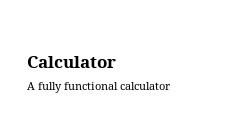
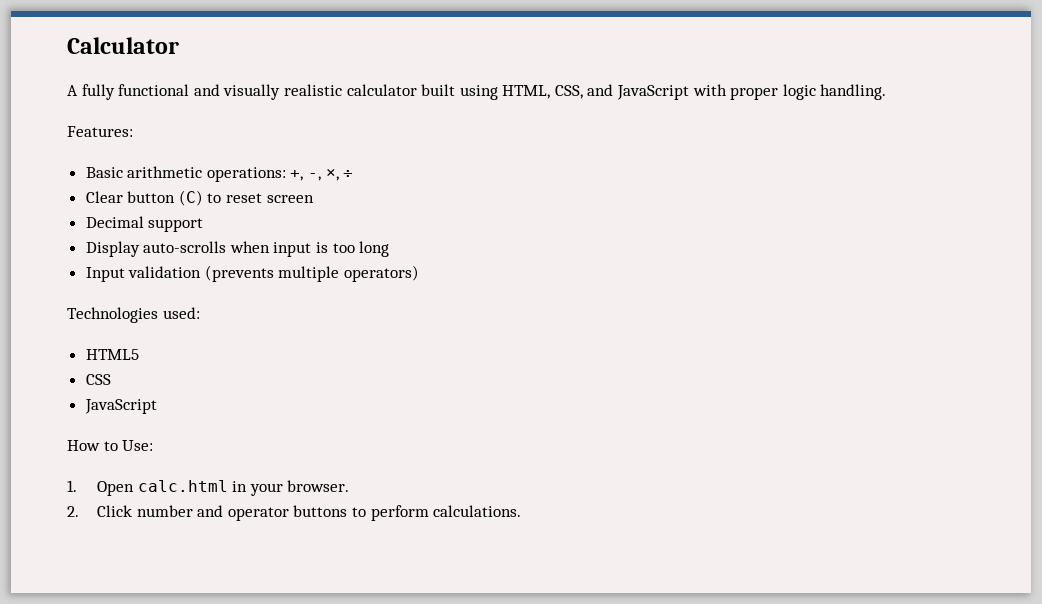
- A fully functional calculator
+ A fully functional and visually realistic calculator built using HTML, CSS, and JavaScript with proper logic handling.
+ Features:
+ Basic arithmetic operations: +, -, ×, ÷
+ Clear button (C) to reset screen
+ Decimal support
+ Display auto-scrolls when input is too long
+ Input validation (prevents multiple operators)
+ Technologies used:
+ HTML5
+ CSS
+ JavaScript
+ How to Use:
+ 1. Open calc.html in your browser.
+ 2. Click number and operator buttons to perform calculations.

